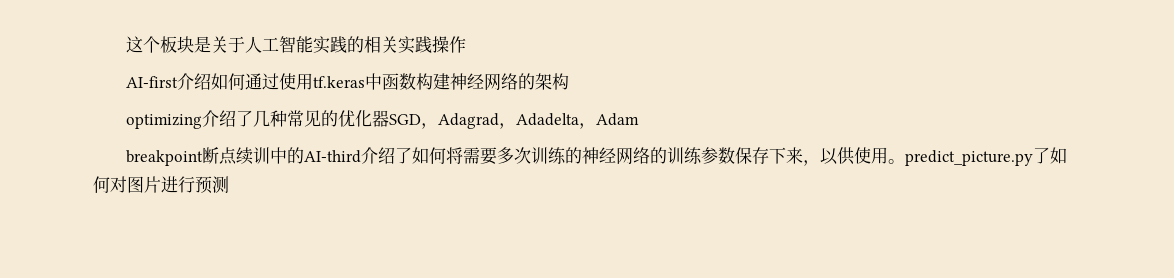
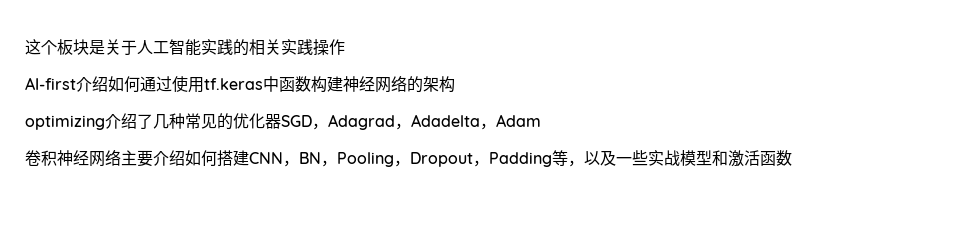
- breakpoint断点续训中的AI-third介绍了如何将需要多次训练的神经网络的训练参数保存下来，以供使用。predict_picture.py了如何对图片进行预测
+ 卷积神经网络主要介绍如何搭建CNN，BN，Pooling，Dropout，Padding等，以及一些实战模型和激活函数

